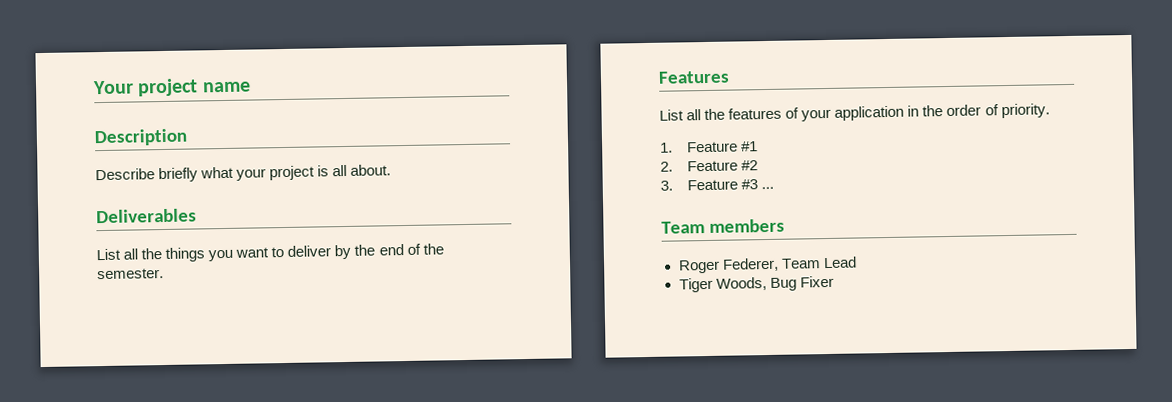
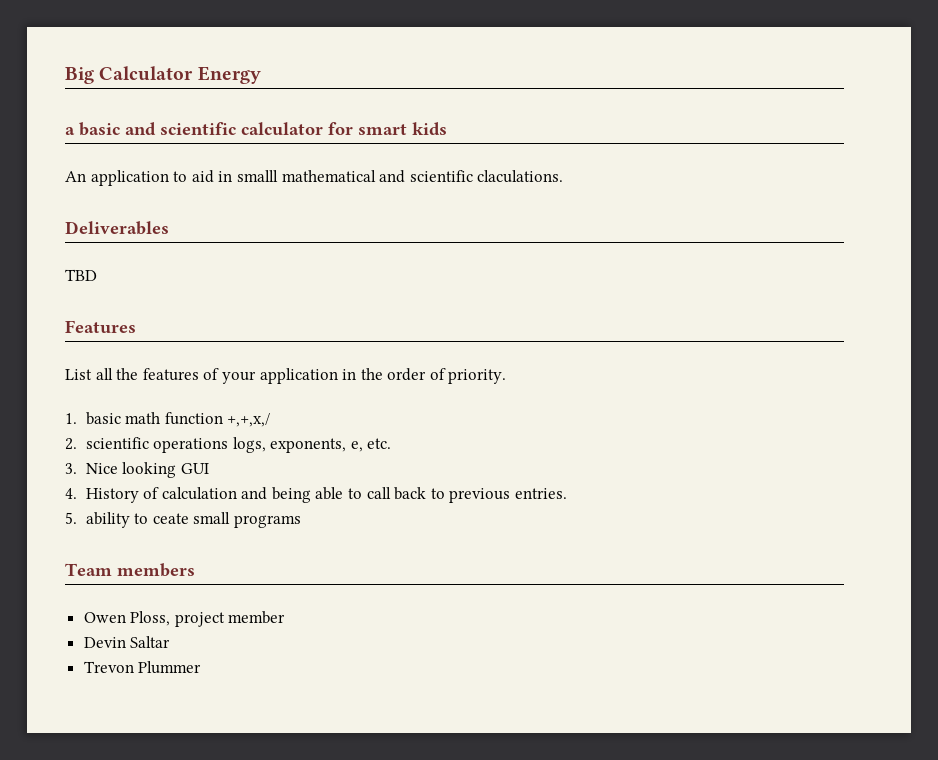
- Your project name
- Description
- Describe briefly what your project is all about.
+ Big Calculator Energy
+ a basic and scientific calculator for smart kids
+ An application to aid in smalll mathematical and scientific claculations.
  Deliverables
- List all the things you want to deliver by the end of the semester.
+ TBD
- 1. Feature #1
- 2. Feature #2
- 3. Feature #3 ...
+ 1. basic math function +,+,x,/
+ 2. scientific operations logs, exponents, e, etc.
+ 3. Nice looking GUI
+ 4. History of calculation and being able to call back to previous entries.
+ 5. ability to ceate small programs
  Team members
- Roger Federer, Team Lead
- Tiger Woods, Bug Fixer
+ Owen Ploss, project member
+ Devin Saltar
+ Trevon Plummer

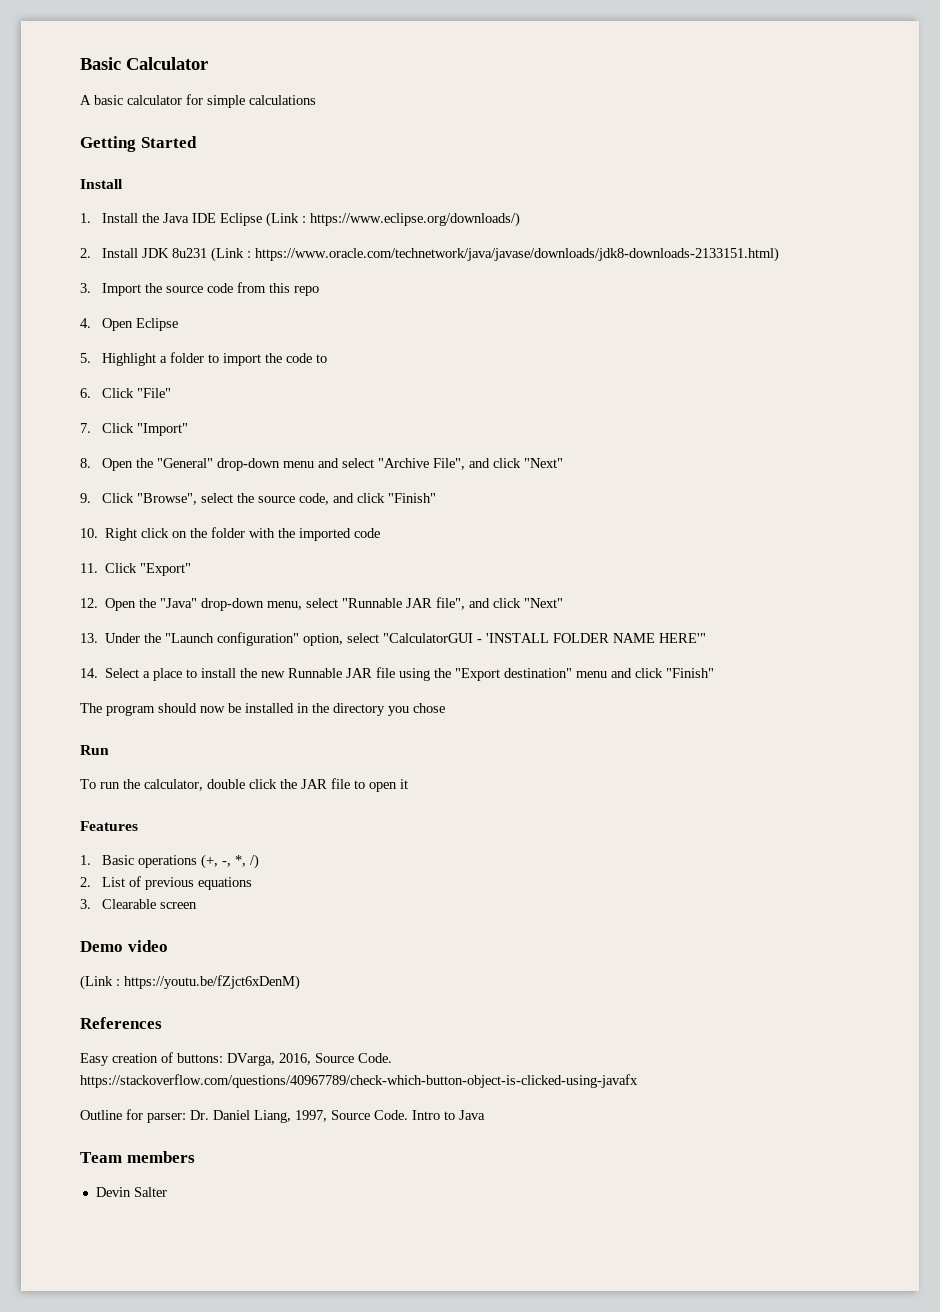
- Big Calculator Energy
- a basic and scientific calculator for smart kids
- An application to aid in smalll mathematical and scientific claculations.
- Deliverables
- TBD
+ Basic Calculator
+ A basic calculator for simple calculations
+ Getting Started
+ Install
+ 1. Install the Java IDE Eclipse (Link : https://www.eclipse.org/downloads/)
+ 2. Install JDK 8u231 (Link : https://www.oracle.com/technetwork/java/javase/downloads/jdk8-downloads-2133151.html)
+ 3. Import the source code from this repo
+ 4. Open Eclipse
+ 5. Highlight a folder to import the code to
+ 6. Click "File"
+ 7. Click "Import"
+ 8. Open the "General" drop-down menu and select "Archive File", and click "Next"
+ 9. Click "Browse", select the source code, and click "Finish"
+ 10. Right click on the folder with the imported code
+ 11. Click "Export"
+ 12. Open the "Java" drop-down menu, select "Runnable JAR file", and click "Next"
+ 13. Under the "Launch configuration" option, select "CalculatorGUI - 'INSTALL FOLDER NAME HERE'"
+ 14. Select a place to install the new Runnable JAR file using the "Export destination" menu and click "Finish"
+ The program should now be installed in the directory you chose
+ Run
+ To run the calculator, double click the JAR file to open it
  Features
- List all the features of your application in the order of priority.
- 1. basic math function +,+,x,/
- 2. scientific operations logs, exponents, e, etc.
- 3. Nice looking GUI
- 4. History of calculation and being able to call back to previous entries.
- 5. ability to ceate small programs
+ 1. Basic operations (+, -, *, /)
+ 2. List of previous equations
+ 3. Clearable screen
+ Demo video
+ (Link : https://youtu.be/fZjct6xDenM)
+ References
+ Easy creation of buttons: DVarga, 2016, Source Code. https://stackoverflow.com/questions/40967789/check-which-button-object-is-clicked-using-javafx
+ Outline for parser: Dr. Daniel Liang, 1997, Source Code. Intro to Java
  Team members
- Owen Ploss, project member
- Devin Saltar
- Trevon Plummer
+ Devin Salter

